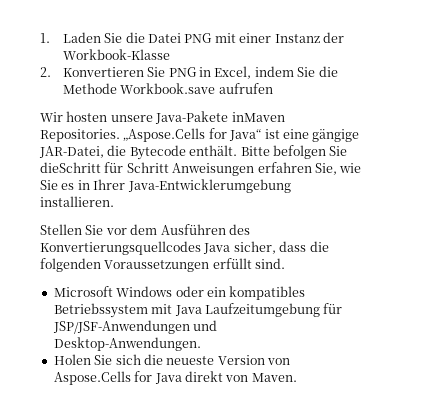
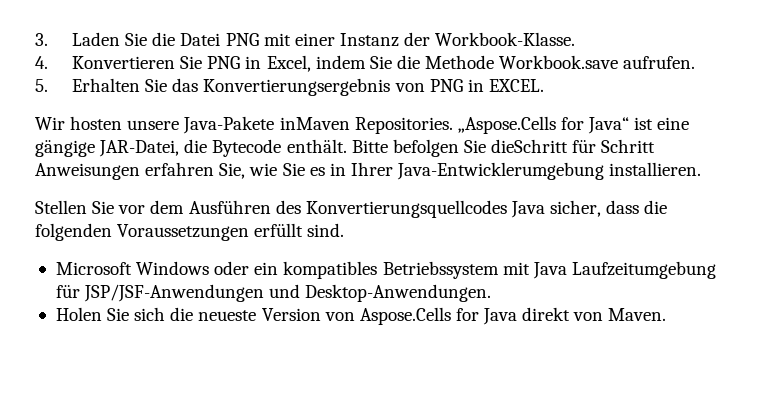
- 1. Laden Sie die Datei PNG mit einer Instanz der Workbook-Klasse
- 2. Konvertieren Sie PNG in Excel, indem Sie die Methode Workbook.save aufrufen
+ 3. Laden Sie die Datei PNG mit einer Instanz der Workbook-Klasse.
+ 4. Konvertieren Sie PNG in Excel, indem Sie die Methode Workbook.save aufrufen.
+ 5. Erhalten Sie das Konvertierungsergebnis von PNG in EXCEL.

